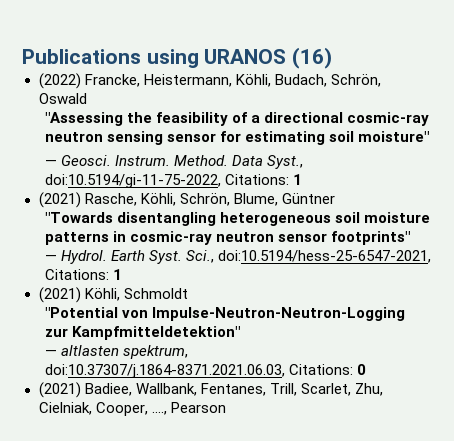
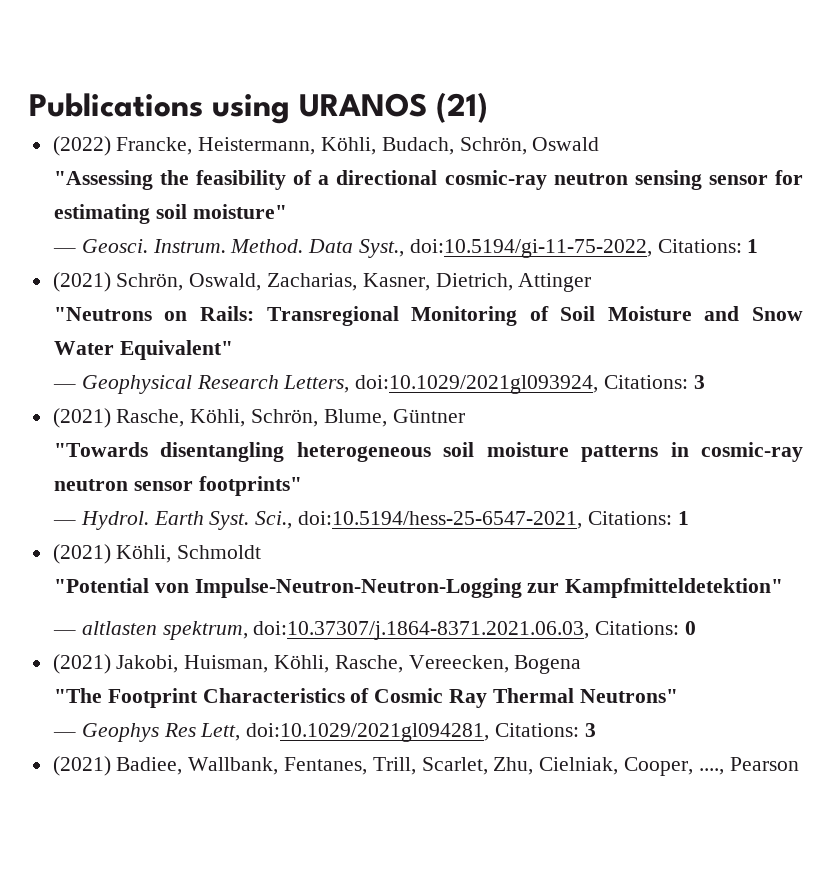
- Publications using URANOS (16)
+ Publications using URANOS (21)
+ (2021) Schrön, Oswald, Zacharias, Kasner, Dietrich, Attinger
+ "Neutrons on Rails: Transregional Monitoring of Soil Moisture and Snow Water Equivalent"
+ — Geophysical Research Letters, doi:10.1029/2021gl093924, Citations: 3
+ (2021) Jakobi, Huisman, Köhli, Rasche, Vereecken, Bogena
+ "The Footprint Characteristics of Cosmic Ray Thermal Neutrons"
+ — Geophys Res Lett, doi:10.1029/2021gl094281, Citations: 3

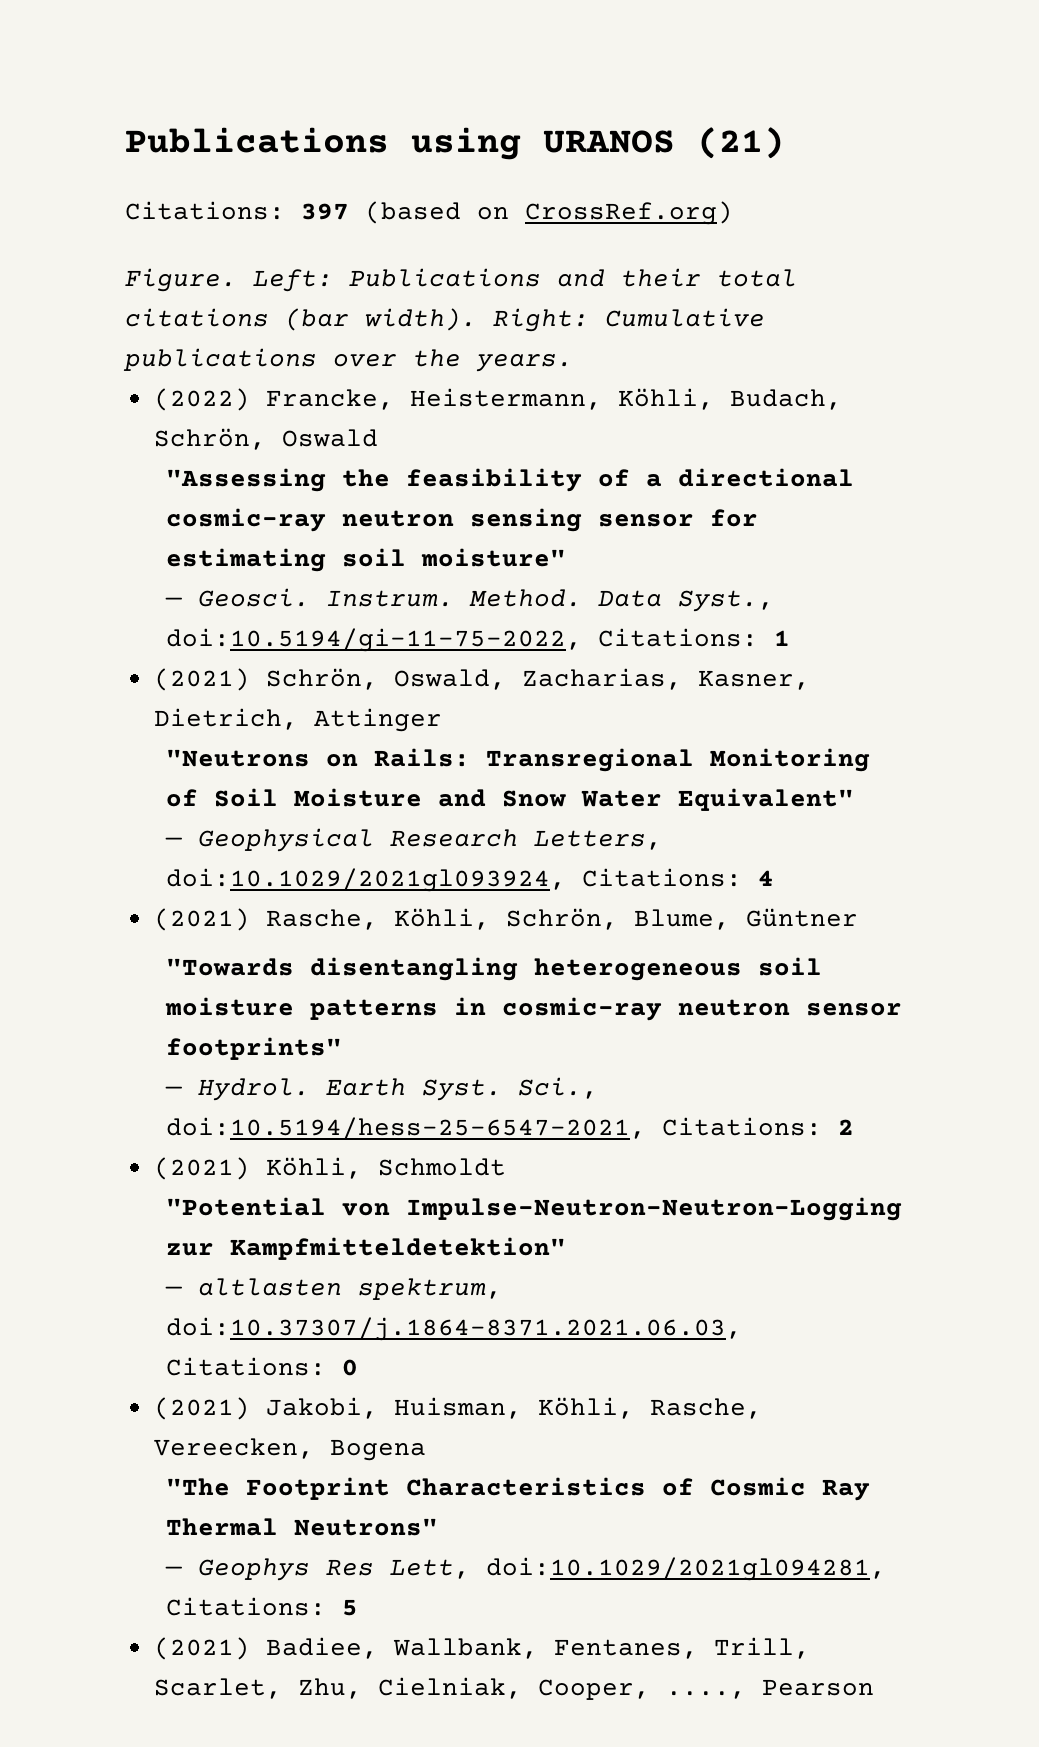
+ Citations: 397 (based on CrossRef.org)
+ Figure. Left: Publications and their total citations (bar width). Right: Cumulative publications over the years.
- — Geophysical Research Letters, doi:10.1029/2021gl093924, Citations: 3
+ — Geophysical Research Letters, doi:10.1029/2021gl093924, Citations: 4
- Sci., doi:10.5194/hess-25-6547-2021, Citations: 1
+ Sci., doi:10.5194/hess-25-6547-2021, Citations: 2
- — Geophys Res Lett, doi:10.1029/2021gl094281, Citations: 3
+ — Geophys Res Lett, doi:10.1029/2021gl094281, Citations: 5

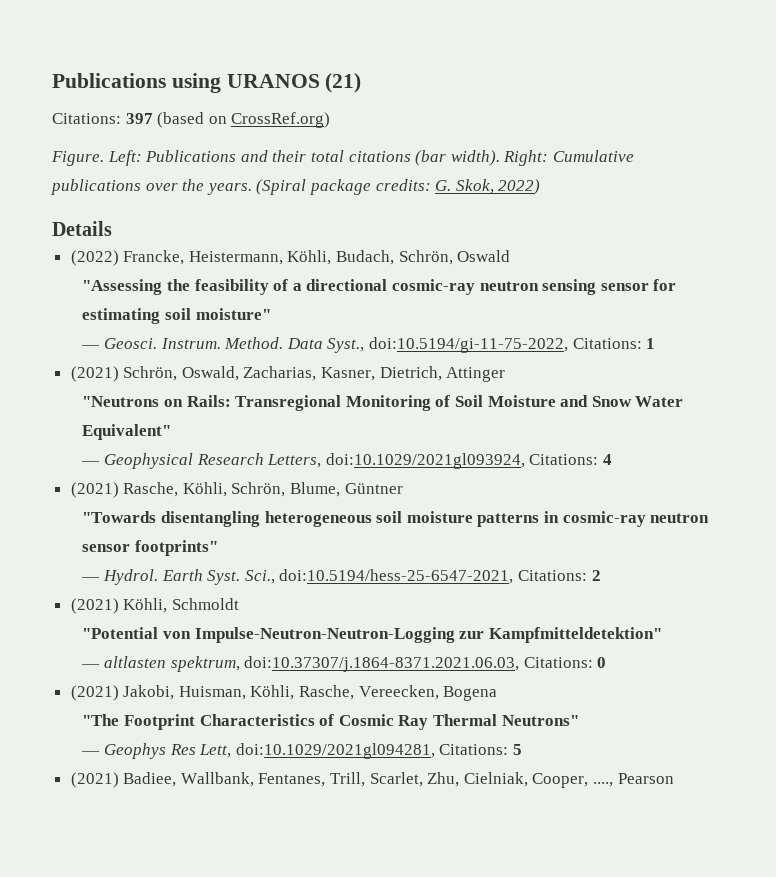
+ (Spiral package credits: G. Skok, 2022)
+ Details

